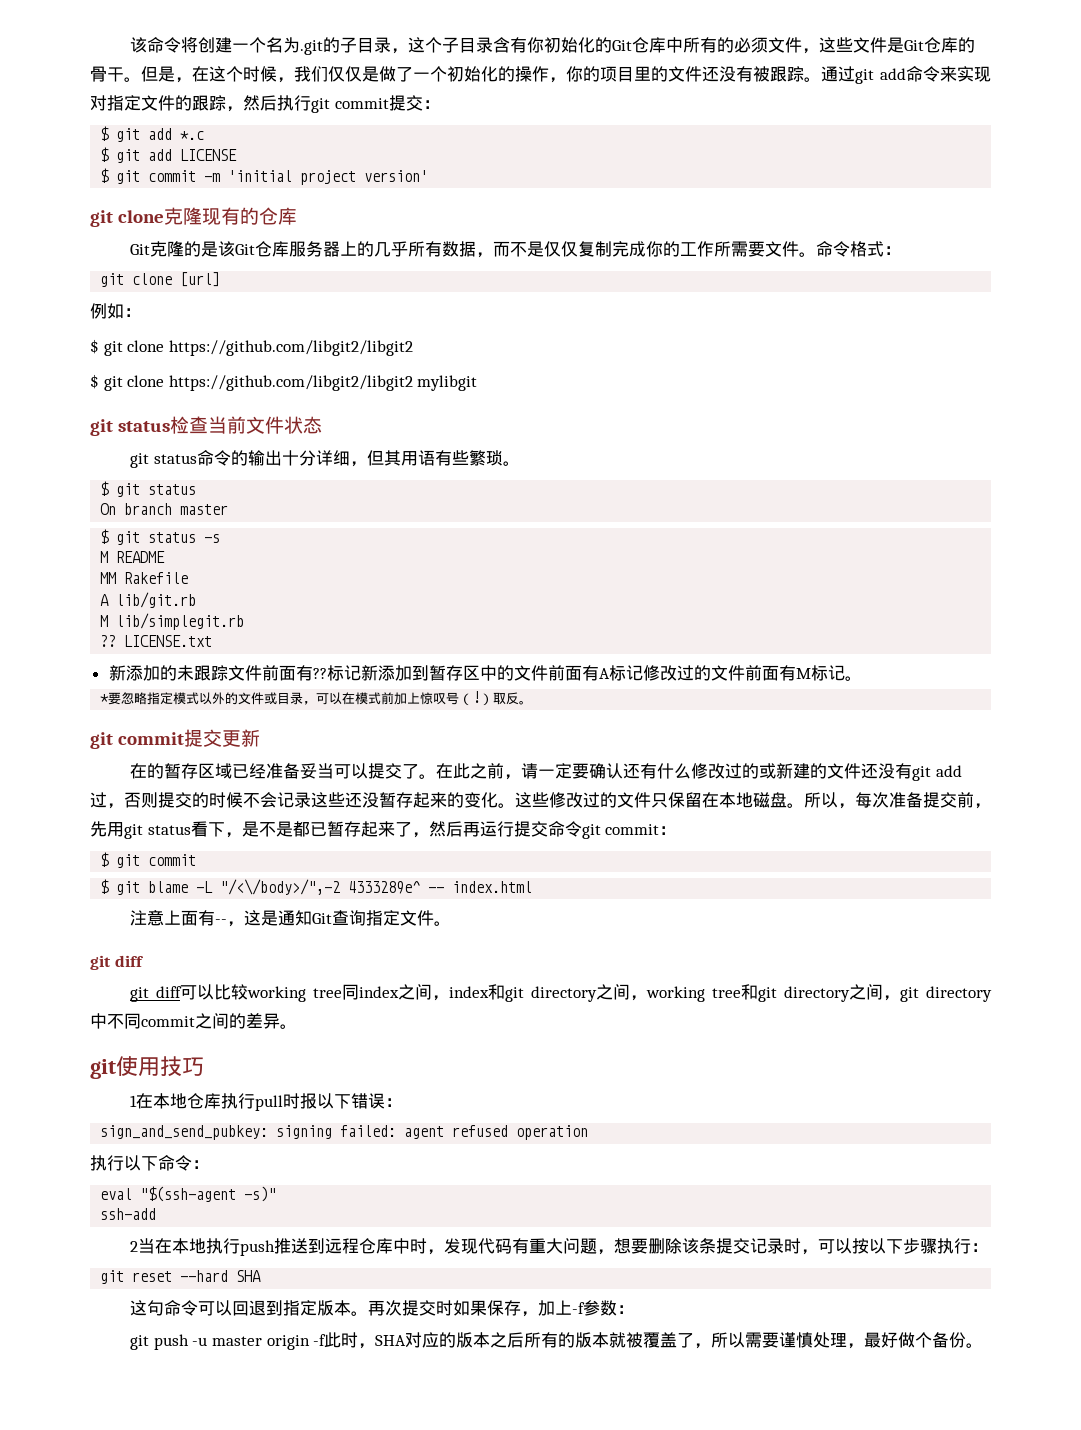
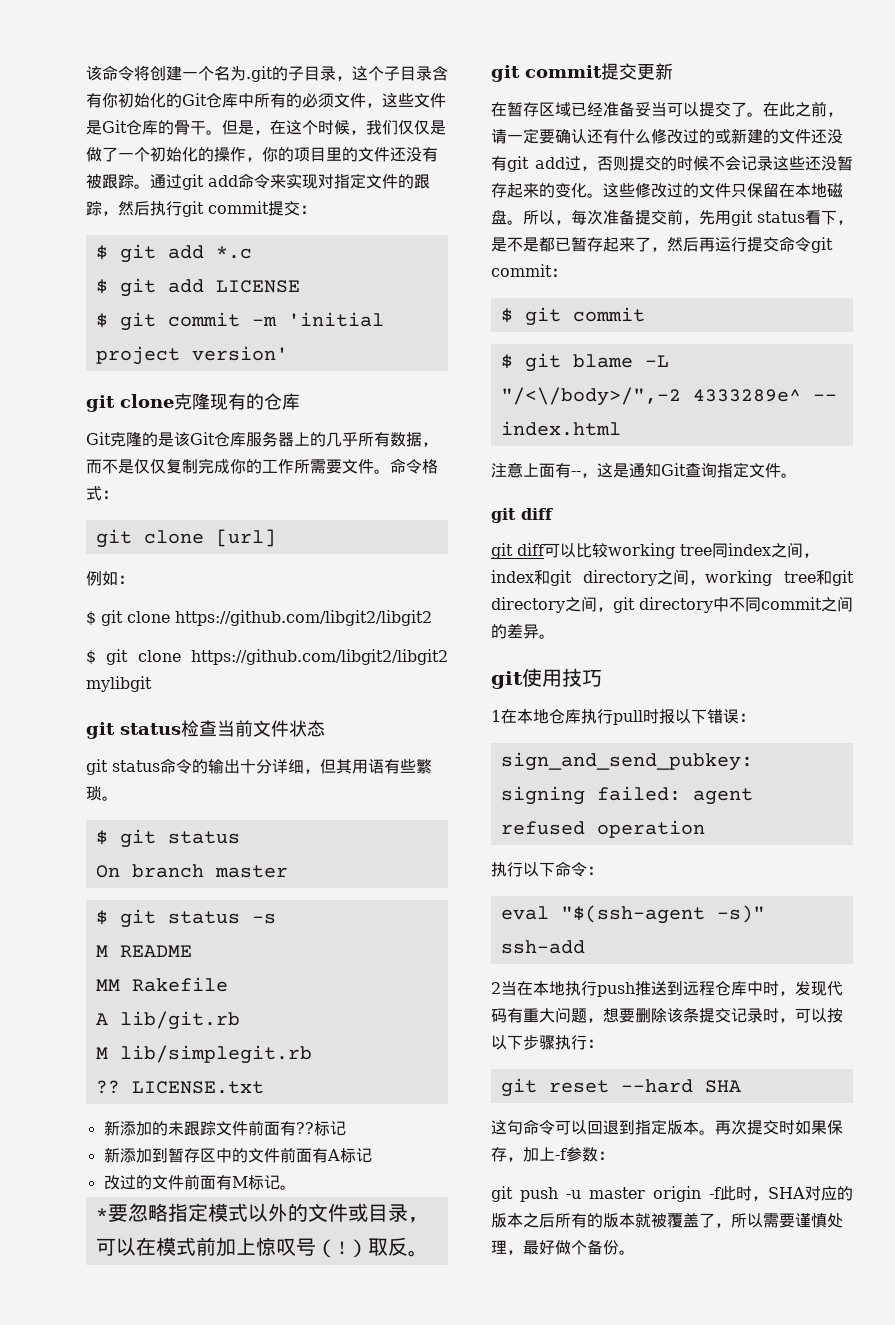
- 新添加的未跟踪文件前面有??标记新添加到暂存区中的文件前面有A标记修改过的文件前面有M标记。
+ 新添加的未跟踪文件前面有??标记
+ 新添加到暂存区中的文件前面有A标记
+ 改过的文件前面有M标记。
- 在的暂存区域已经准备妥当可以提交了。
+ 在暂存区域已经准备妥当可以提交了。

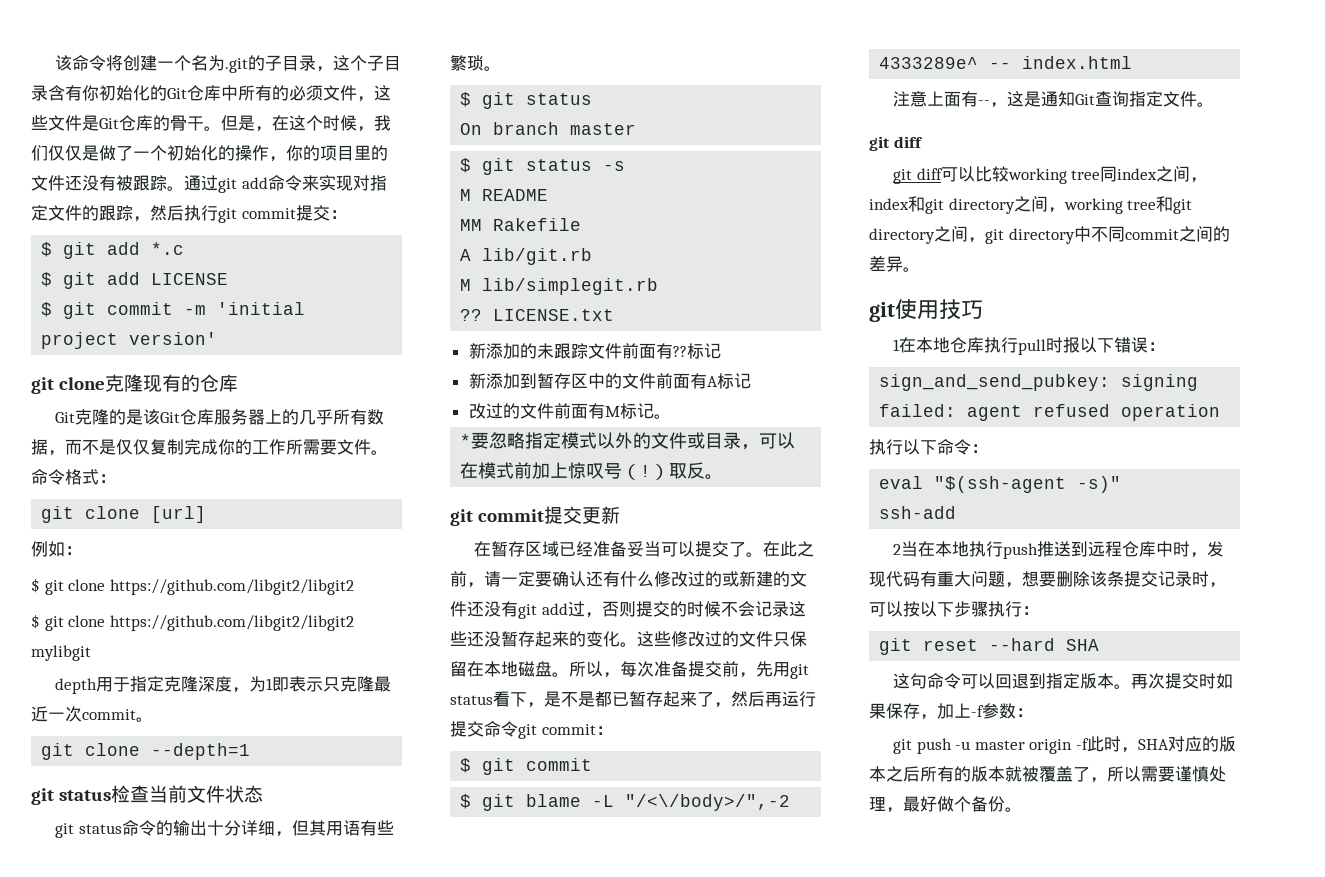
+ depth用于指定克隆深度，为1即表示只克隆最近一次commit。
+ git clone --depth=1

